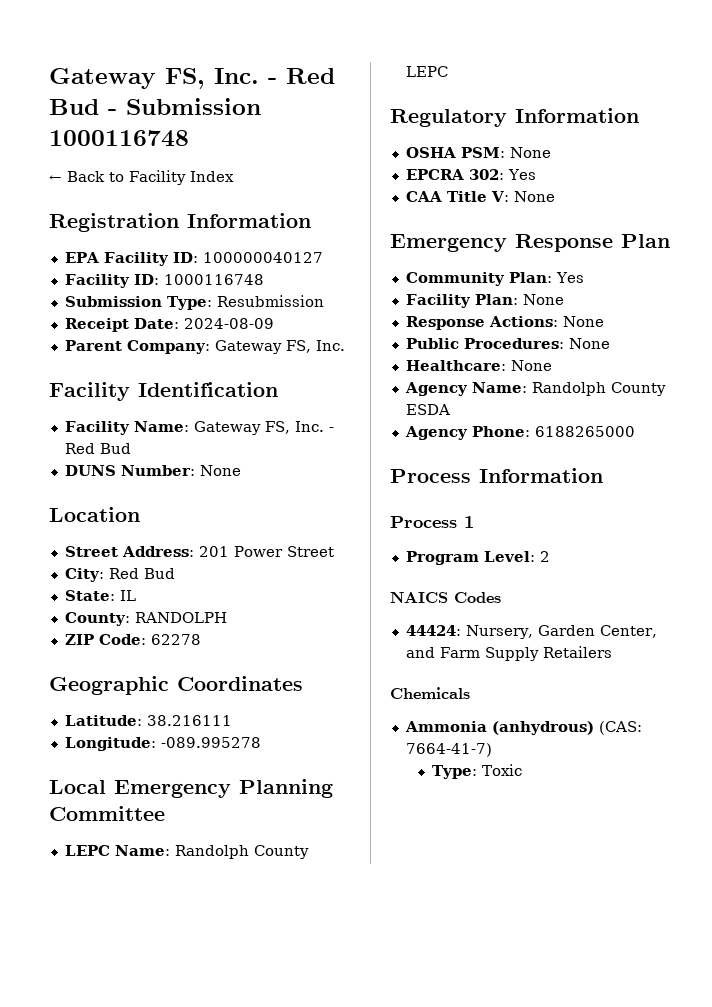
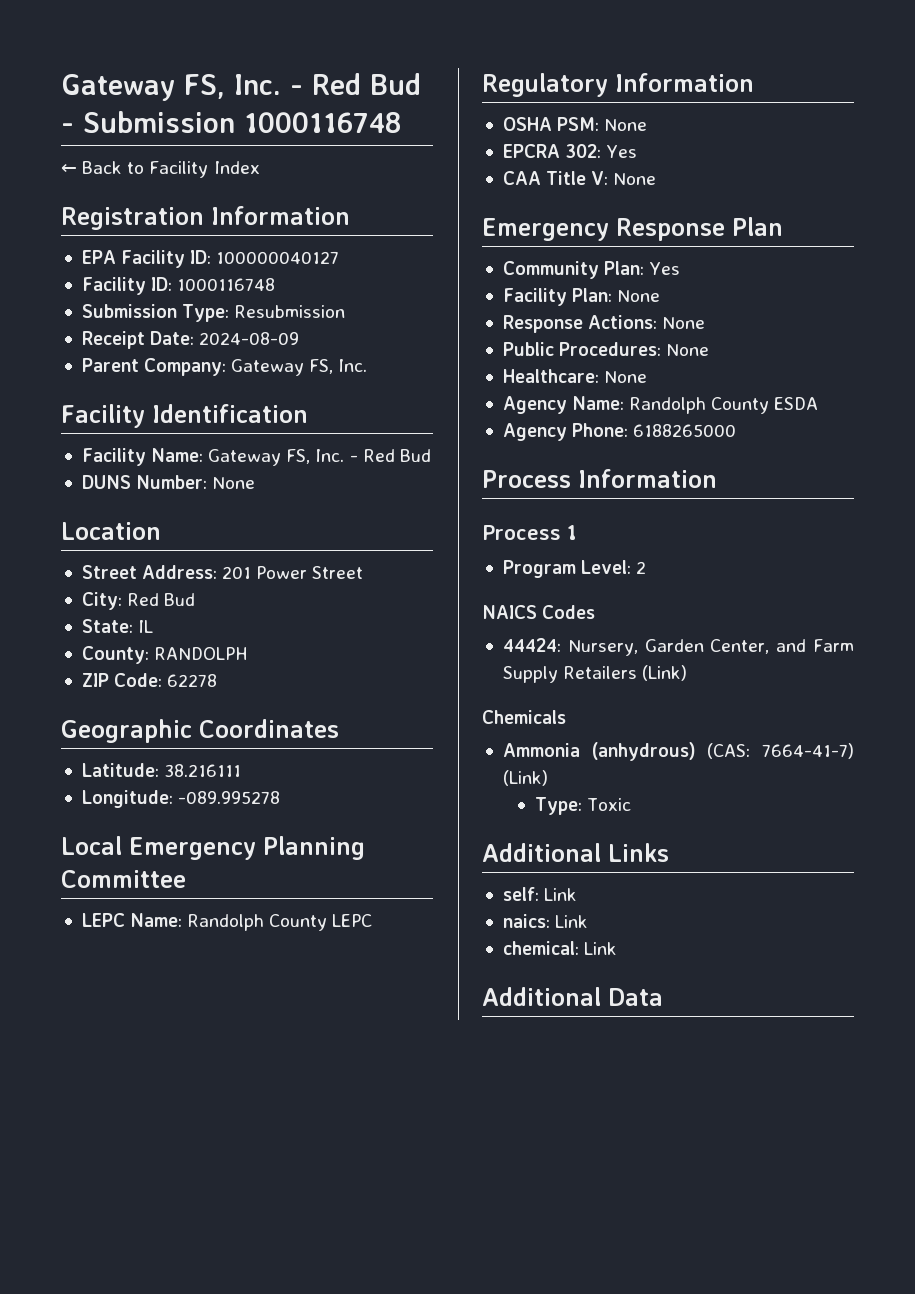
- 44424: Nursery, Garden Center, and Farm Supply Retailers
+ 44424: Nursery, Garden Center, and Farm Supply Retailers (Link)
- Ammonia (anhydrous) (CAS: 7664-41-7)
+ Ammonia (anhydrous) (CAS: 7664-41-7) (Link)
+ Additional Links
+ self: Link
+ naics: Link
+ chemical: Link
+ Additional Data

